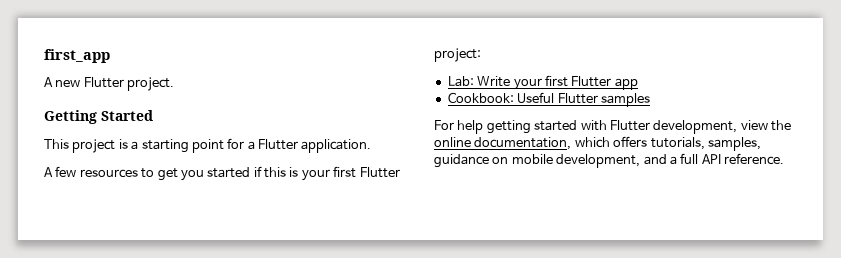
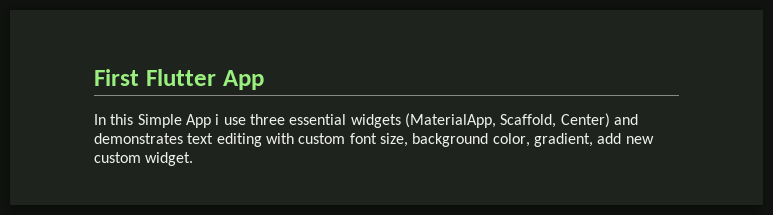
- first_app
- A new Flutter project.
- Getting Started
- This project is a starting point for a Flutter application.
- A few resources to get you started if this is your first Flutter project:
- Lab: Write your first Flutter app
- Cookbook: Useful Flutter samples
- For help getting started with Flutter development, view the online documentation, which offers tutorials, samples, guidance on mobile development, and a full API reference.
+ First Flutter App
+ In this Simple App i use three essential widgets (MaterialApp, Scaffold, Center) and demonstrates text editing with custom font size, background color, gradient, add new custom widget.

